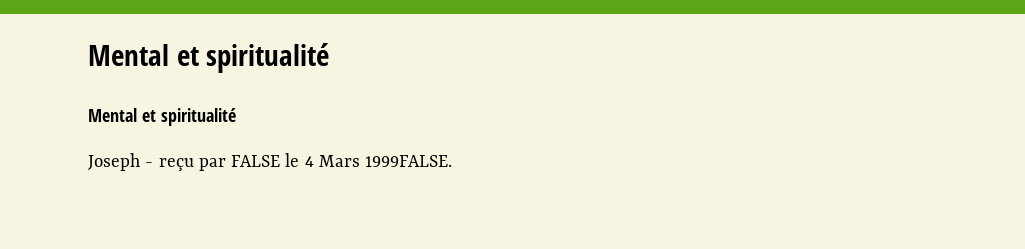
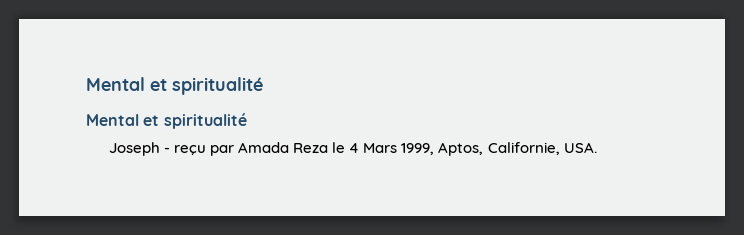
- Joseph - reçu par FALSE le 4 Mars 1999FALSE.
+ Joseph - reçu par Amada Reza le 4 Mars 1999, Aptos, Californie, USA.

